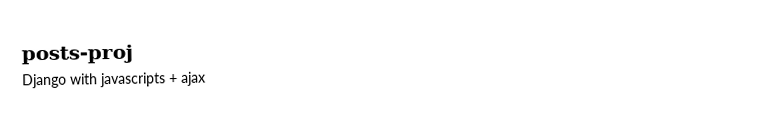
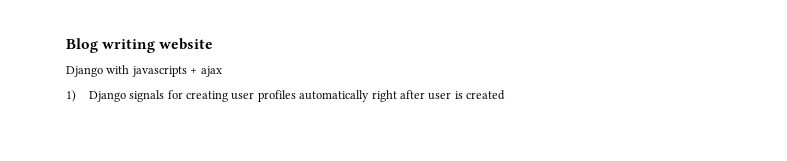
- posts-proj
+ Blog writing website
+ 1) Django signals for creating user profiles automatically right after user is created

